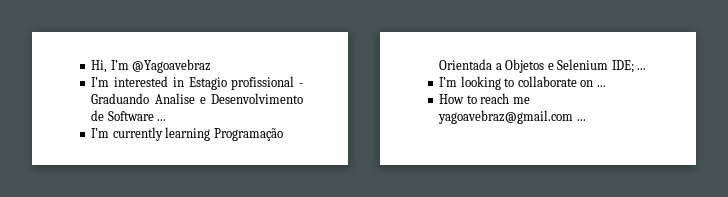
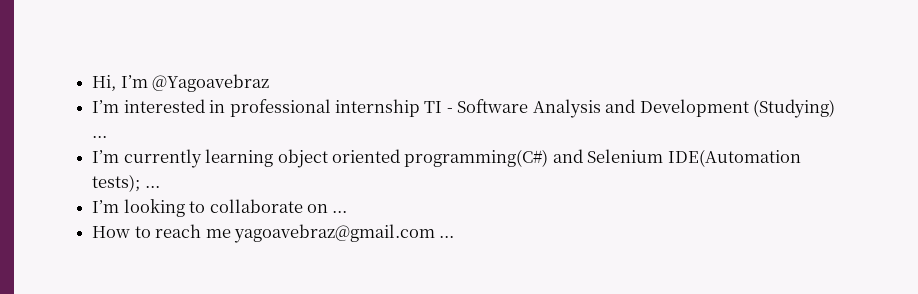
- I’m interested in Estagio profissional - Graduando Analise e Desenvolvimento de Software ...
- I’m currently learning Programação Orientada a Objetos e Selenium IDE; ...
+ I’m interested in professional internship TI - Software Analysis and Development (Studying) ...
+ I’m currently learning object oriented programming(C#) and Selenium IDE(Automation tests); ...

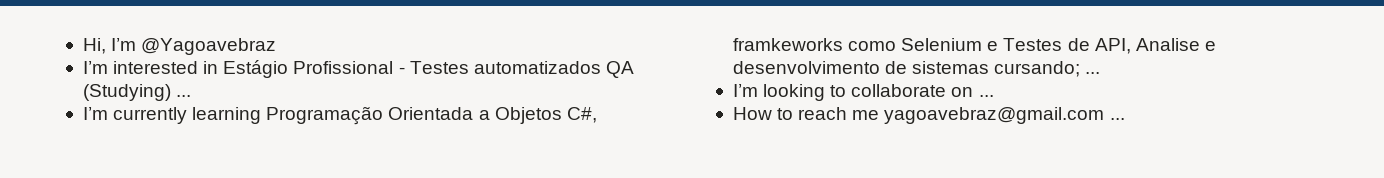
- I’m interested in professional internship TI - Software Analysis and Development (Studying) ...
+ I’m interested in Estágio Profissional - Testes automatizados QA (Studying) ...
- I’m currently learning object oriented programming(C#) and Selenium IDE(Automation tests); ...
+ I’m currently learning Programação Orientada a Objetos C#, framkeworks como Selenium e Testes de API, Analise e desenvolvimento de sistemas cursando; ...

